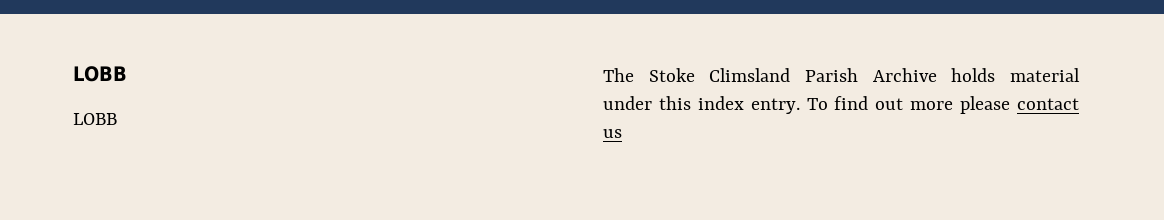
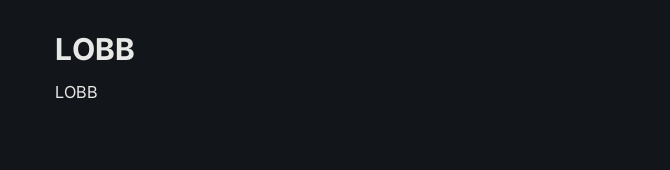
- The Stoke Climsland Parish Archive holds material under this index entry. To find out more please contact us

